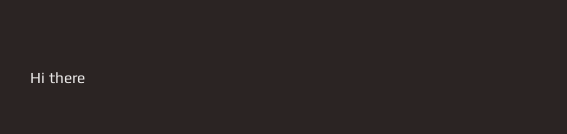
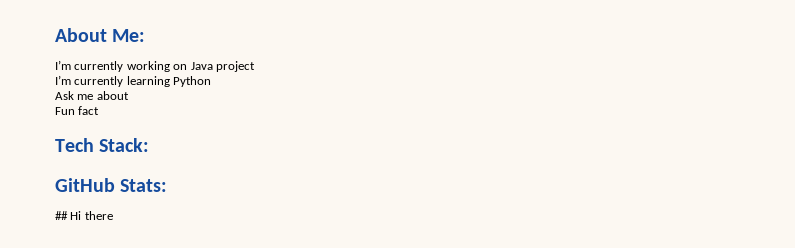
- Hi there
+ About Me:
+ I’m currently working on Java project
+ I’m currently learning Python
+ Ask me about
+ Fun fact
+ Tech Stack:
+ GitHub Stats:
+ ## Hi there

